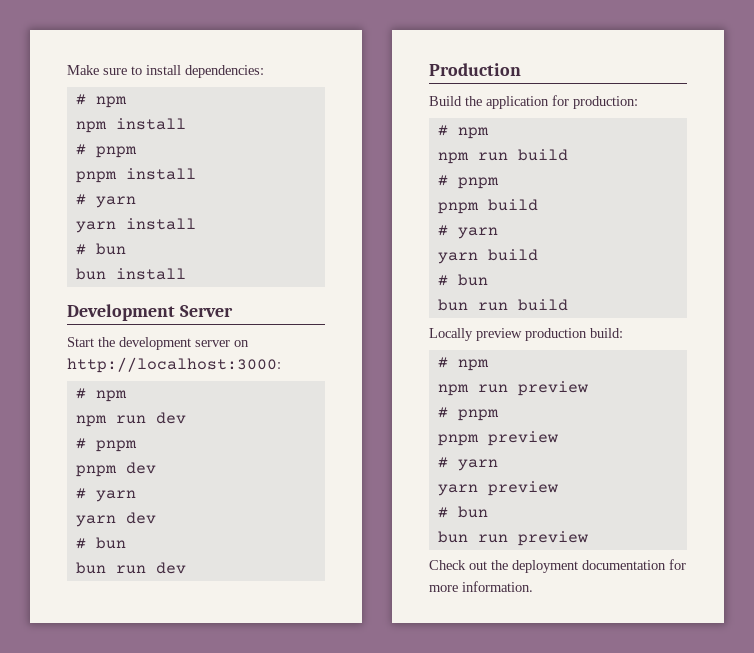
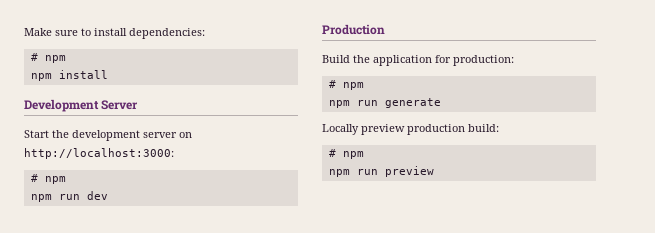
  npm install
- # pnpm
- pnpm install
- # yarn
- yarn install
- # bun
- bun install
  npm run dev
- # pnpm
- pnpm dev
- # yarn
- yarn dev
- # bun
- bun run dev
- npm run build
- # pnpm
- pnpm build
- # yarn
- yarn build
- # bun
- bun run build
+ npm run generate
  npm run preview
- # pnpm
- pnpm preview
- # yarn
- yarn preview
- # bun
- bun run preview
- Check out the deployment documentation for more information.

